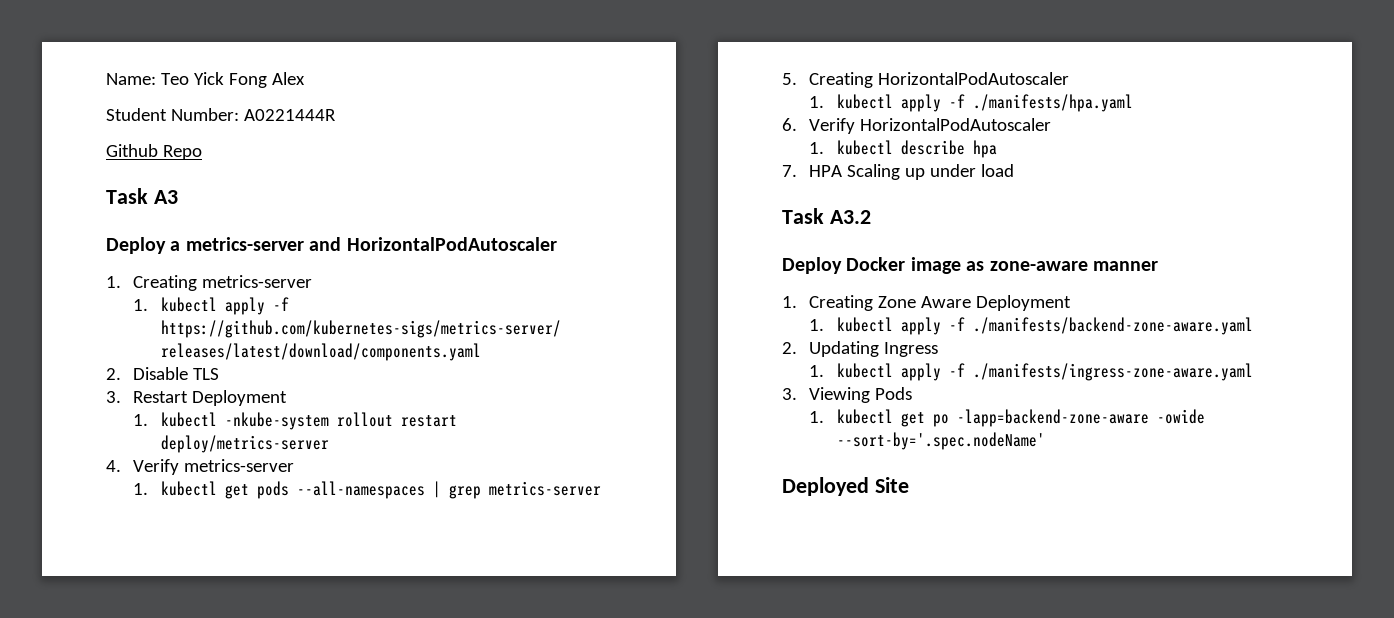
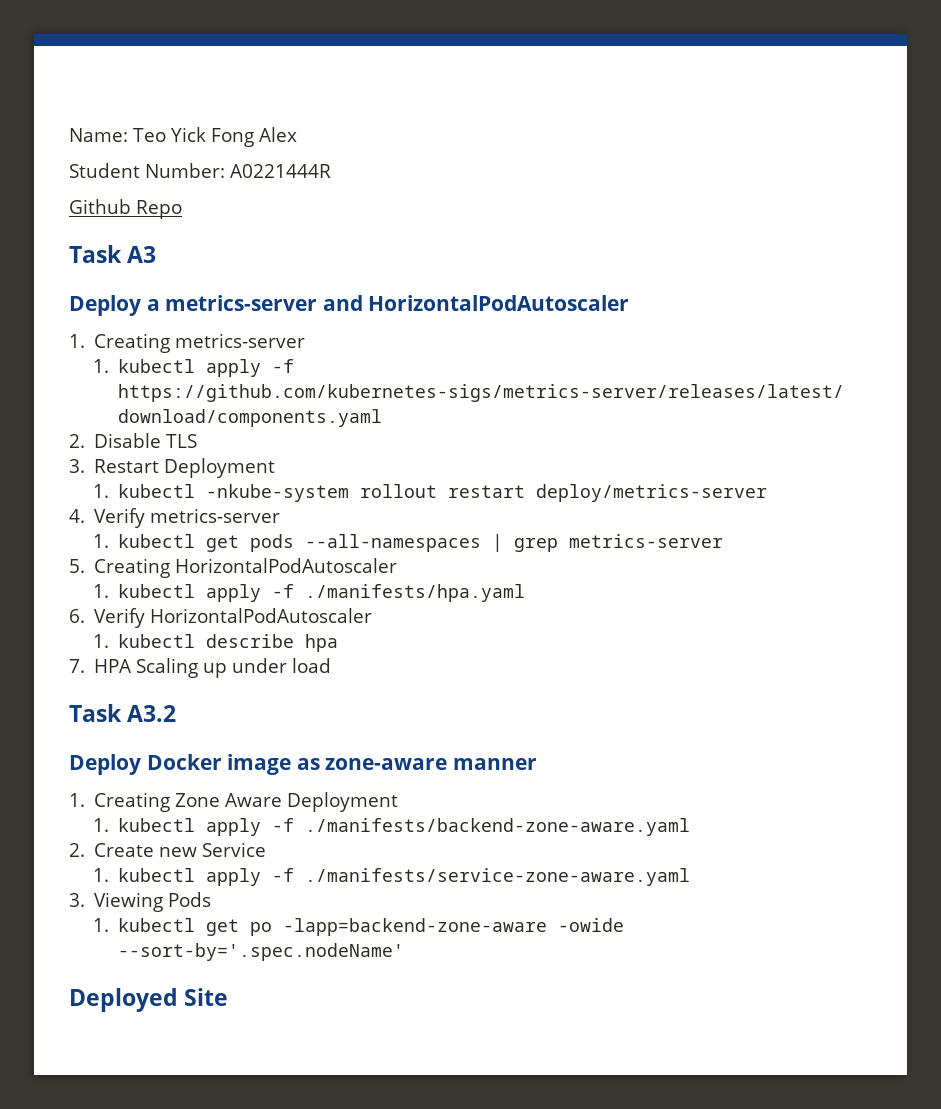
- 2. Updating Ingress
- 1. kubectl apply -f ./manifests/ingress-zone-aware.yaml
+ 2. Create new Service
+ 1. kubectl apply -f ./manifests/service-zone-aware.yaml

